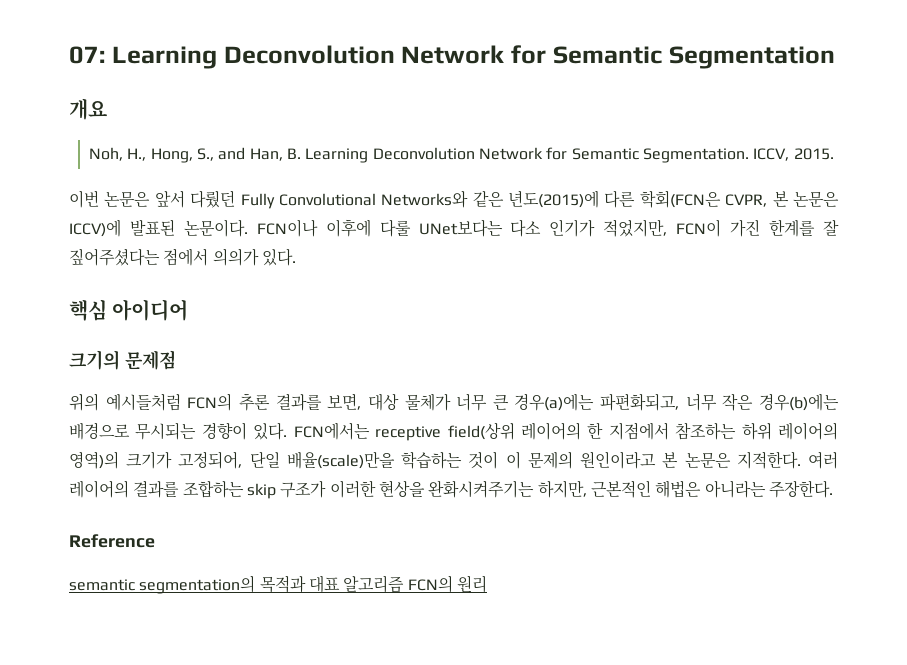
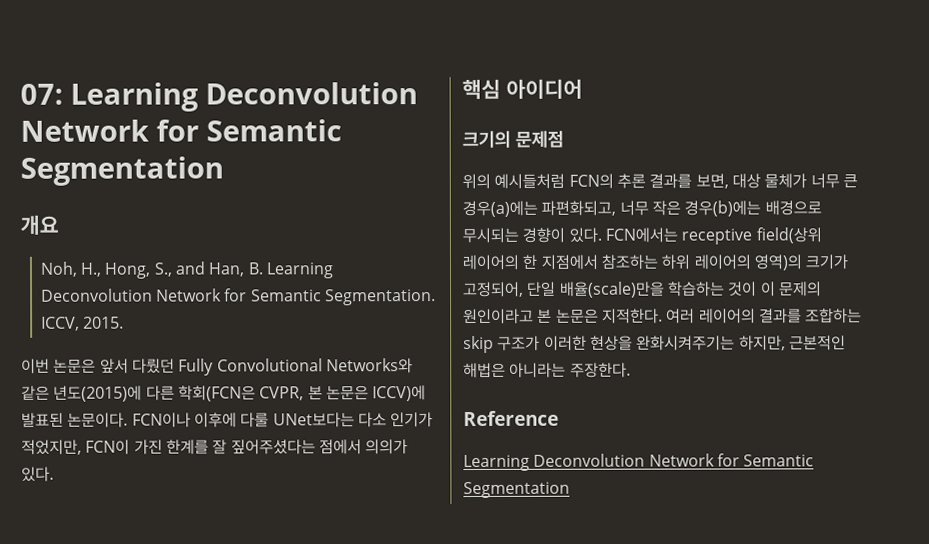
  Reference
- semantic segmentation의 목적과 대표 알고리즘 FCN의 원리
+ Learning Deconvolution Network for Semantic Segmentation

